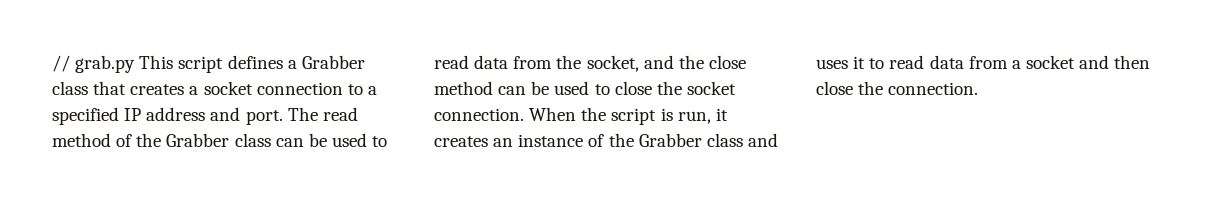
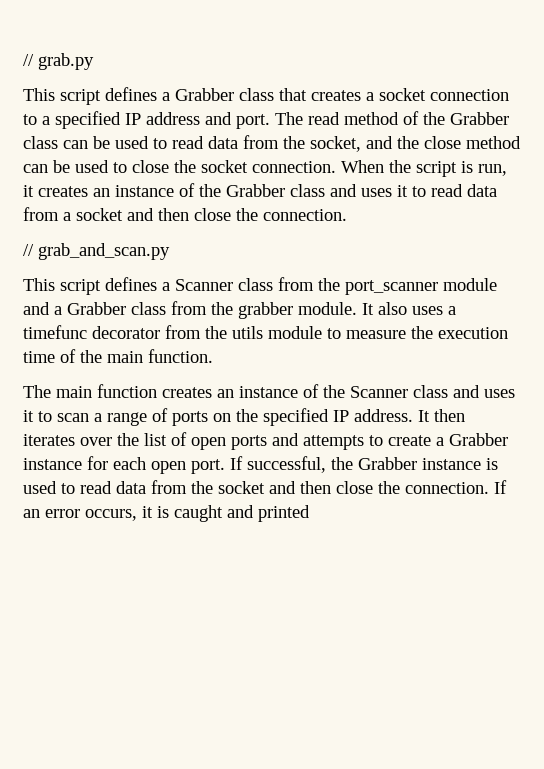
- // grab.py This script defines a Grabber class that creates a socket connection to a specified IP address and port.
+ // grab.py
+ This script defines a Grabber class that creates a socket connection to a specified IP address and port.
+ // grab_and_scan.py
+ This script defines a Scanner class from the port_scanner module and a Grabber class from the grabber module. It also uses a timefunc decorator from the utils module to measure the execution time of the main function.
+ The main function creates an instance of the Scanner class and uses it to scan a range of ports on the specified IP address. It then iterates over the list of open ports and attempts to create a Grabber instance for each open port. If successful, the Grabber instance is used to read data from the socket and then close the connection. If an error occurs, it is caught and printed

